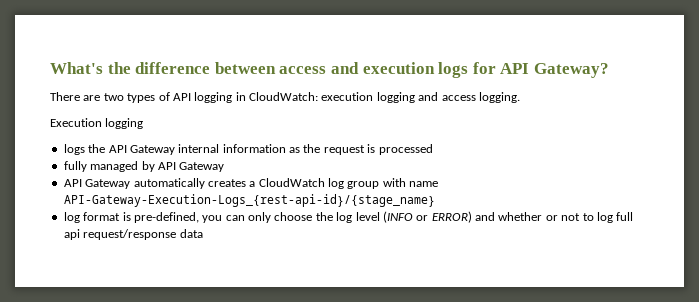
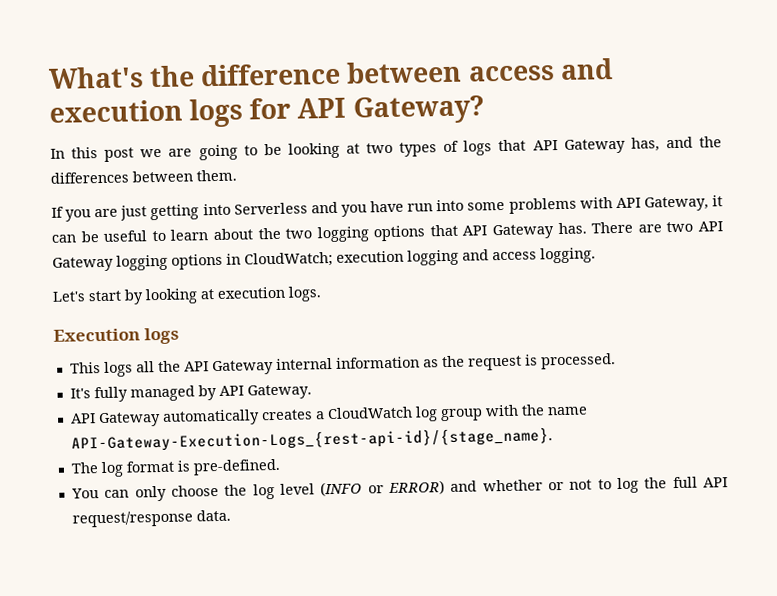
- There are two types of API logging in CloudWatch: execution logging and access logging.
+ In this post we are going to be looking at two types of logs that API Gateway has, and the differences between them.
+ If you are just getting into Serverless and you have run into some problems with API Gateway, it can be useful to learn about the two logging options that API Gateway has. There are two API Gateway logging options in CloudWatch; execution logging and access logging.
- Execution logging
- logs the API Gateway internal information as the request is processed
- fully managed by API Gateway
+ Let's start by looking at execution logs.
+ Execution logs
+ This logs all the API Gateway internal information as the request is processed.
+ It's fully managed by API Gateway.
- API Gateway automatically creates a CloudWatch log group with name API-Gateway-Execution-Logs_{rest-api-id}/{stage_name}
- log format is pre-defined, you can only choose the log level (INFO or ERROR) and whether or not to log full api request/response data
+ API Gateway automatically creates a CloudWatch log group with the name API-Gateway-Execution-Logs_{rest-api-id}/{stage_name}.
+ The log format is pre-defined.
+ You can only choose the log level (INFO or ERROR) and whether or not to log the full API request/response data.

